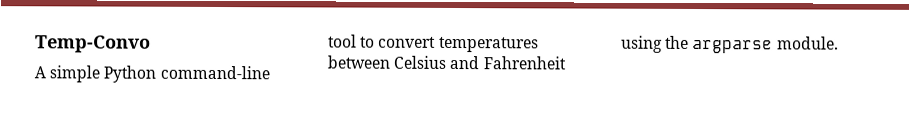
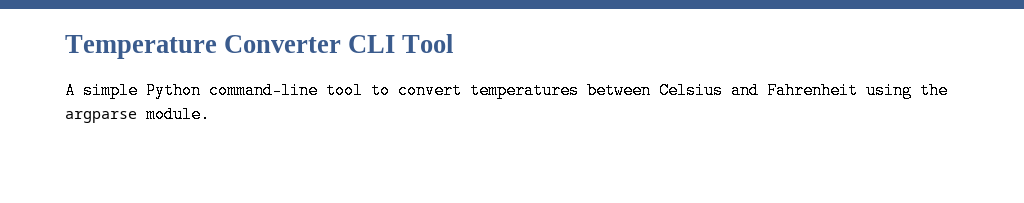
- Temp-Convo
+ Temperature Converter CLI Tool

